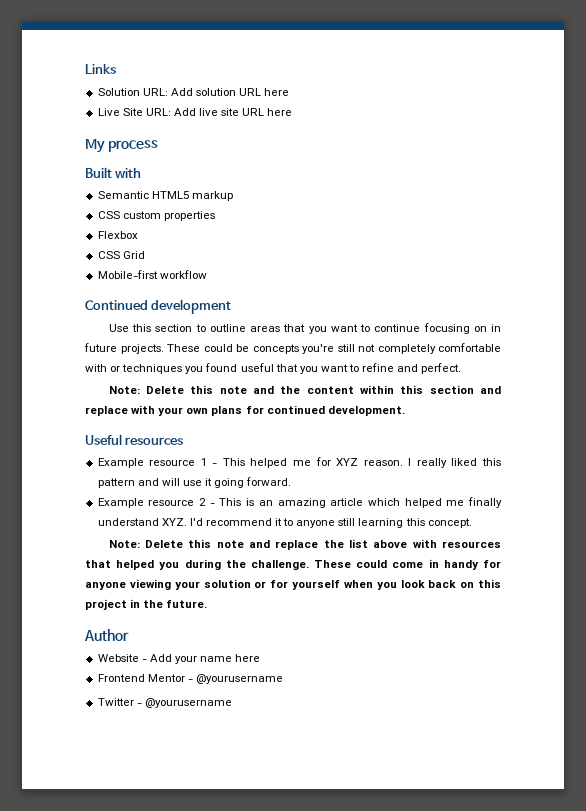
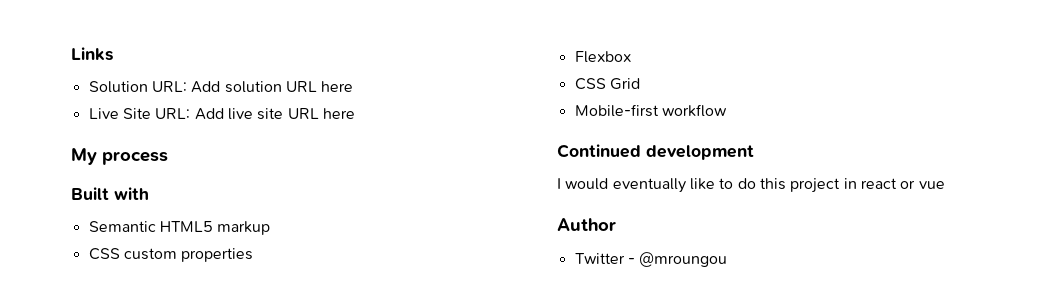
- Use this section to outline areas that you want to continue focusing on in future projects. These could be concepts you're still not completely comfortable with or techniques you found useful that you want to refine and perfect.
- Note: Delete this note and the content within this section and replace with your own plans for continued development.
- Useful resources
- Example resource 1 - This helped me for XYZ reason. I really liked this pattern and will use it going forward.
- Example resource 2 - This is an amazing article which helped me finally understand XYZ. I'd recommend it to anyone still learning this concept.
- Note: Delete this note and replace the list above with resources that helped you during the challenge. These could come in handy for anyone viewing your solution or for yourself when you look back on this project in the future.
+ I would eventually like to do this project in react or vue
  Author
- Website - Add your name here
- Frontend Mentor - @yourusername
- Twitter - @yourusername
+ Twitter - @mroungou

